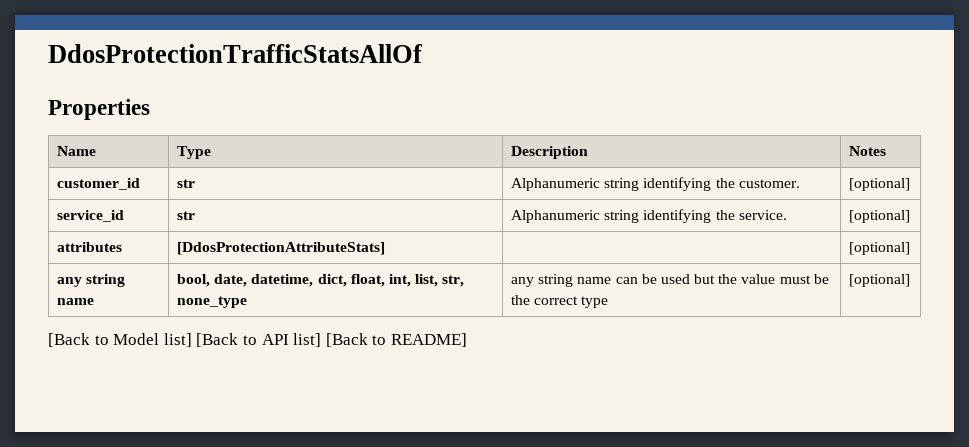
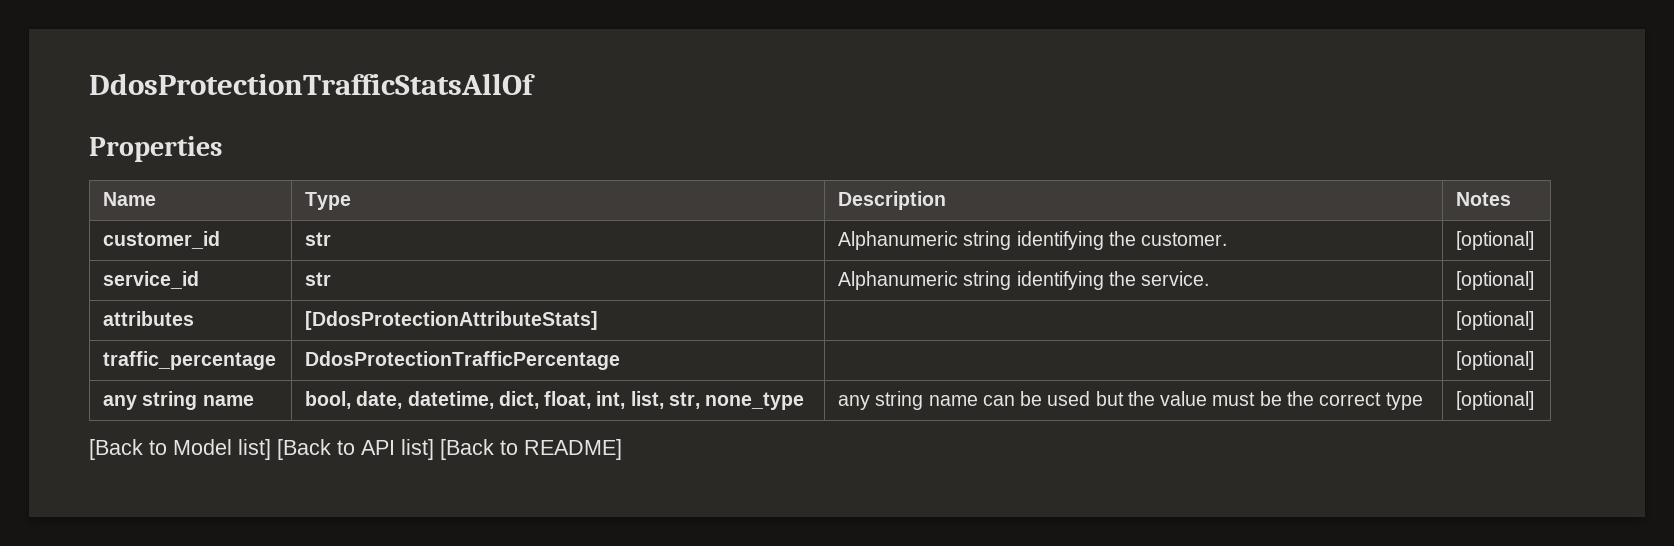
+ traffic_percentage | DdosProtectionTrafficPercentage | | [optional]

